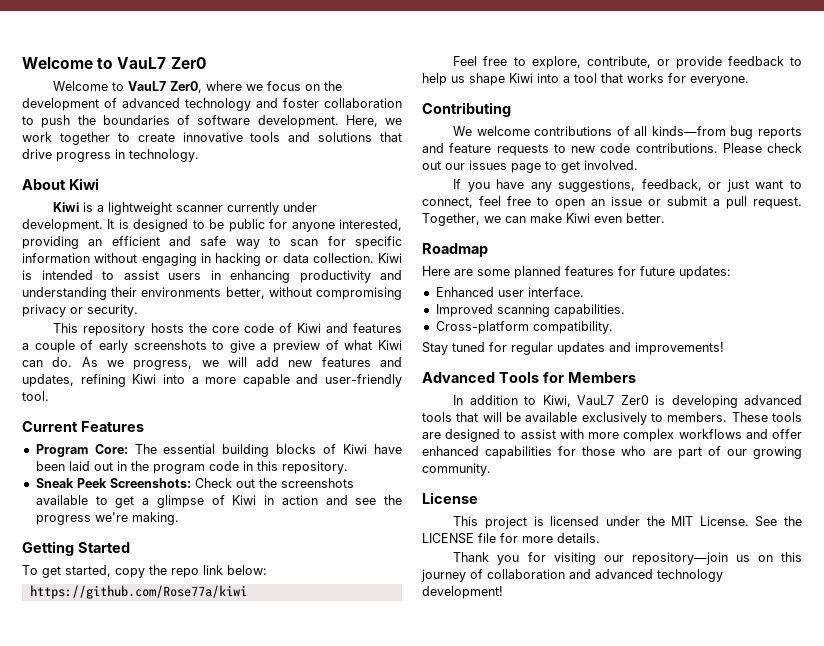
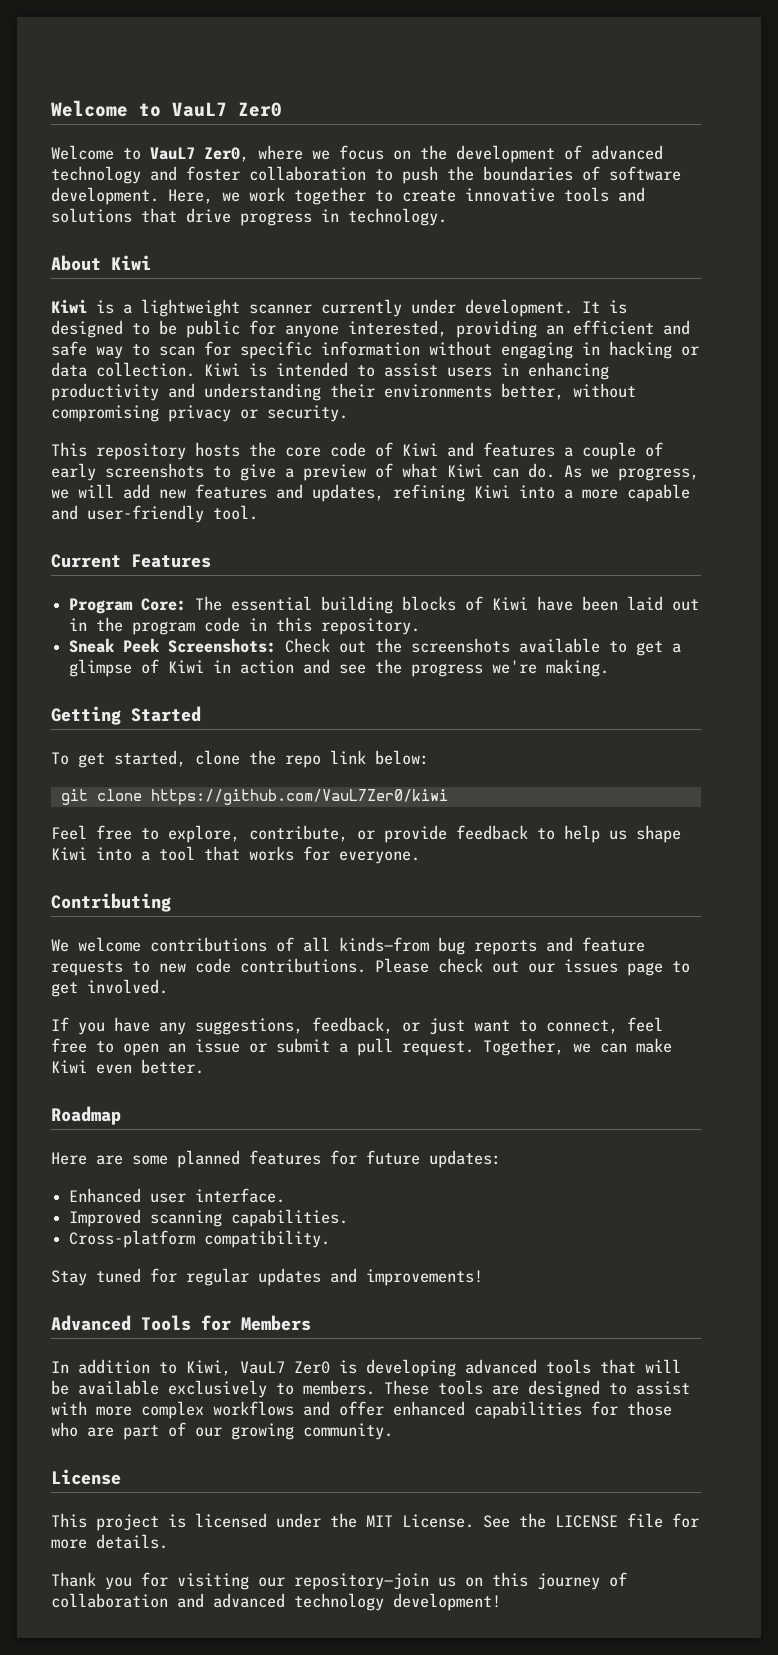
- To get started, copy the repo link below:
+ To get started, clone the repo link below:
- https://github.com/Rose77a/kiwi
+ git clone https://github.com/VauL7Zer0/kiwi

